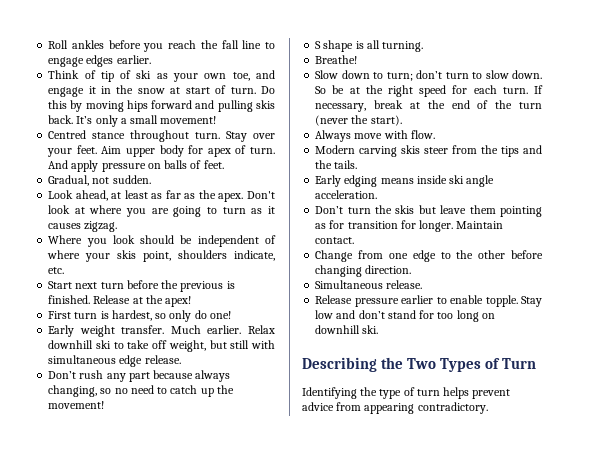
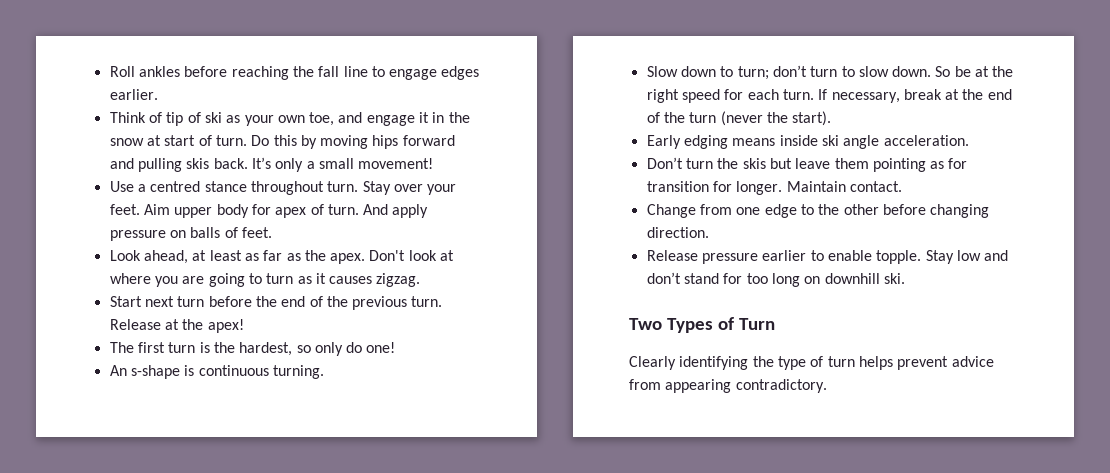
- Roll ankles before you reach the fall line to engage edges earlier.
+ Roll ankles before reaching the fall line to engage edges earlier.
- Centred stance throughout turn.
+ Use a centred stance throughout turn.
- Gradual, not sudden.
- Where you look should be independent of where your skis point, shoulders indicate, etc.
- Start next turn before the previous is finished.
+ Start next turn before the end of the previous turn.
- First turn is hardest, so only do one!
+ The first turn is the hardest, so only do one!
- Early weight transfer. Much earlier. Relax downhill ski to take off weight, but still with simultaneous edge release.
- Don’t rush any part because always changing, so no need to catch up the movement!
- S shape is all turning.
+ An s-shape is continuous turning.
- Breathe!
- Always move with flow.
- Modern carving skis steer from the tips and the tails.
- Simultaneous release.
- Describing the Two Types of Turn
+ Two Types of Turn
- Identifying the type of turn helps prevent advice from appearing contradictory.
+ Clearly identifying the type of turn helps prevent advice from appearing contradictory.

